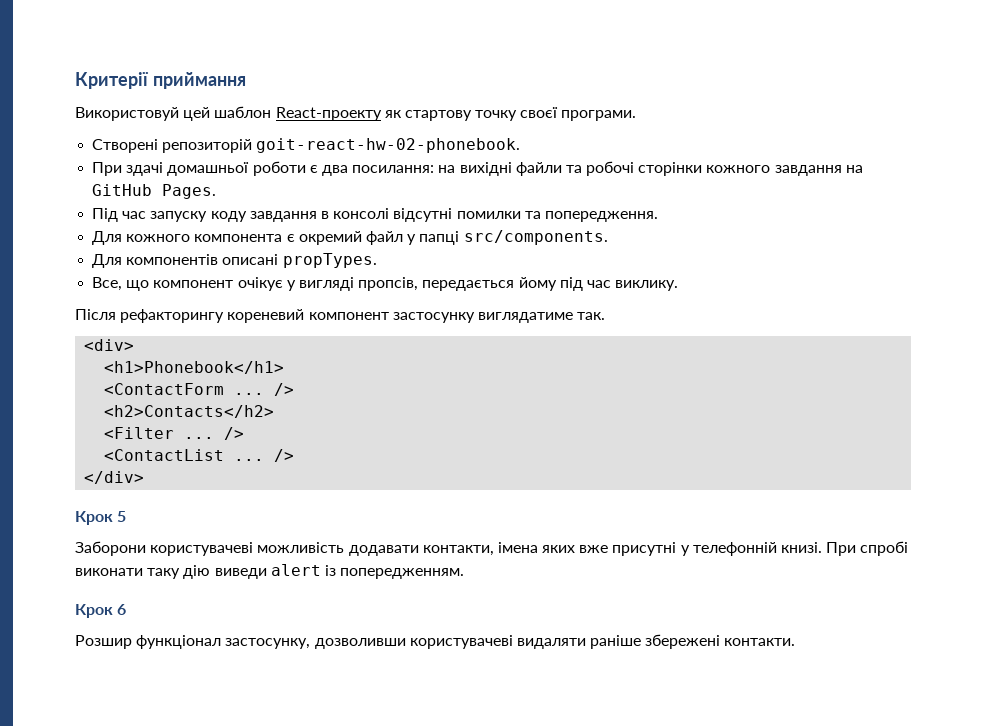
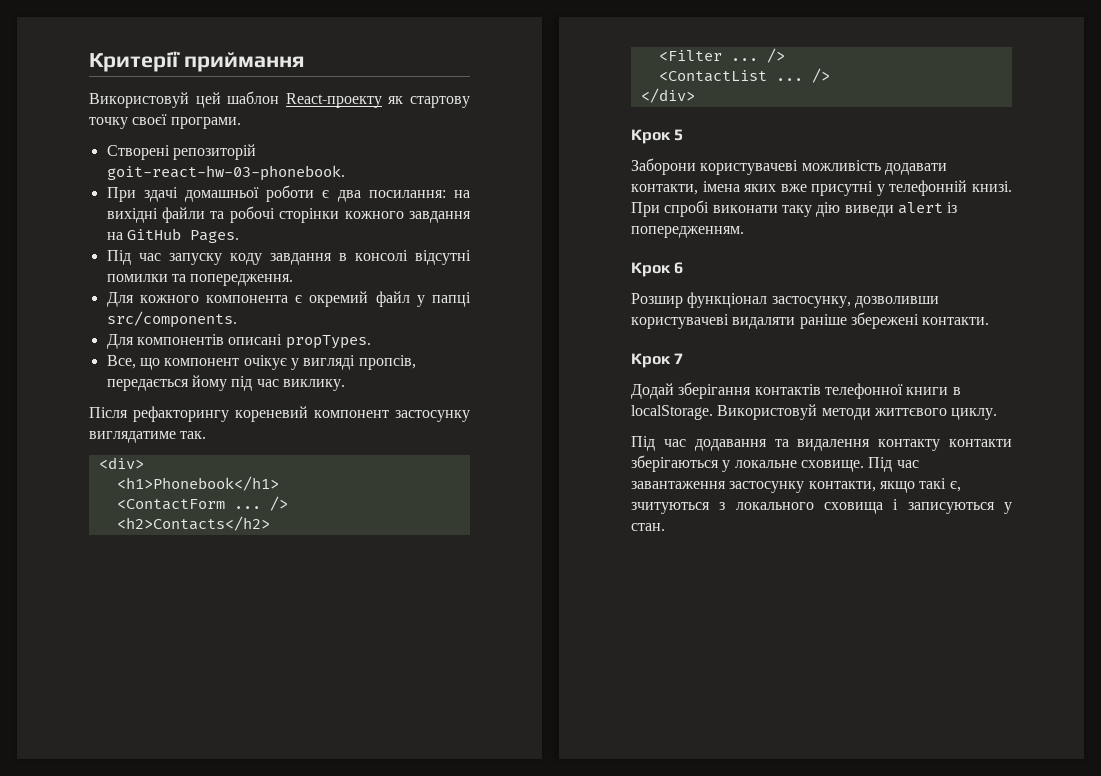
- Створені репозиторій goit-react-hw-02-phonebook.
+ Створені репозиторій goit-react-hw-03-phonebook.
+ Крок 7
+ Додай зберігання контактів телефонної книги в localStorage. Використовуй методи життєвого циклу.
+ Під час додавання та видалення контакту контакти зберігаються у локальне сховище. Під час завантаження застосунку контакти, якщо такі є, зчитуються з локального сховища і записуються у стан.

